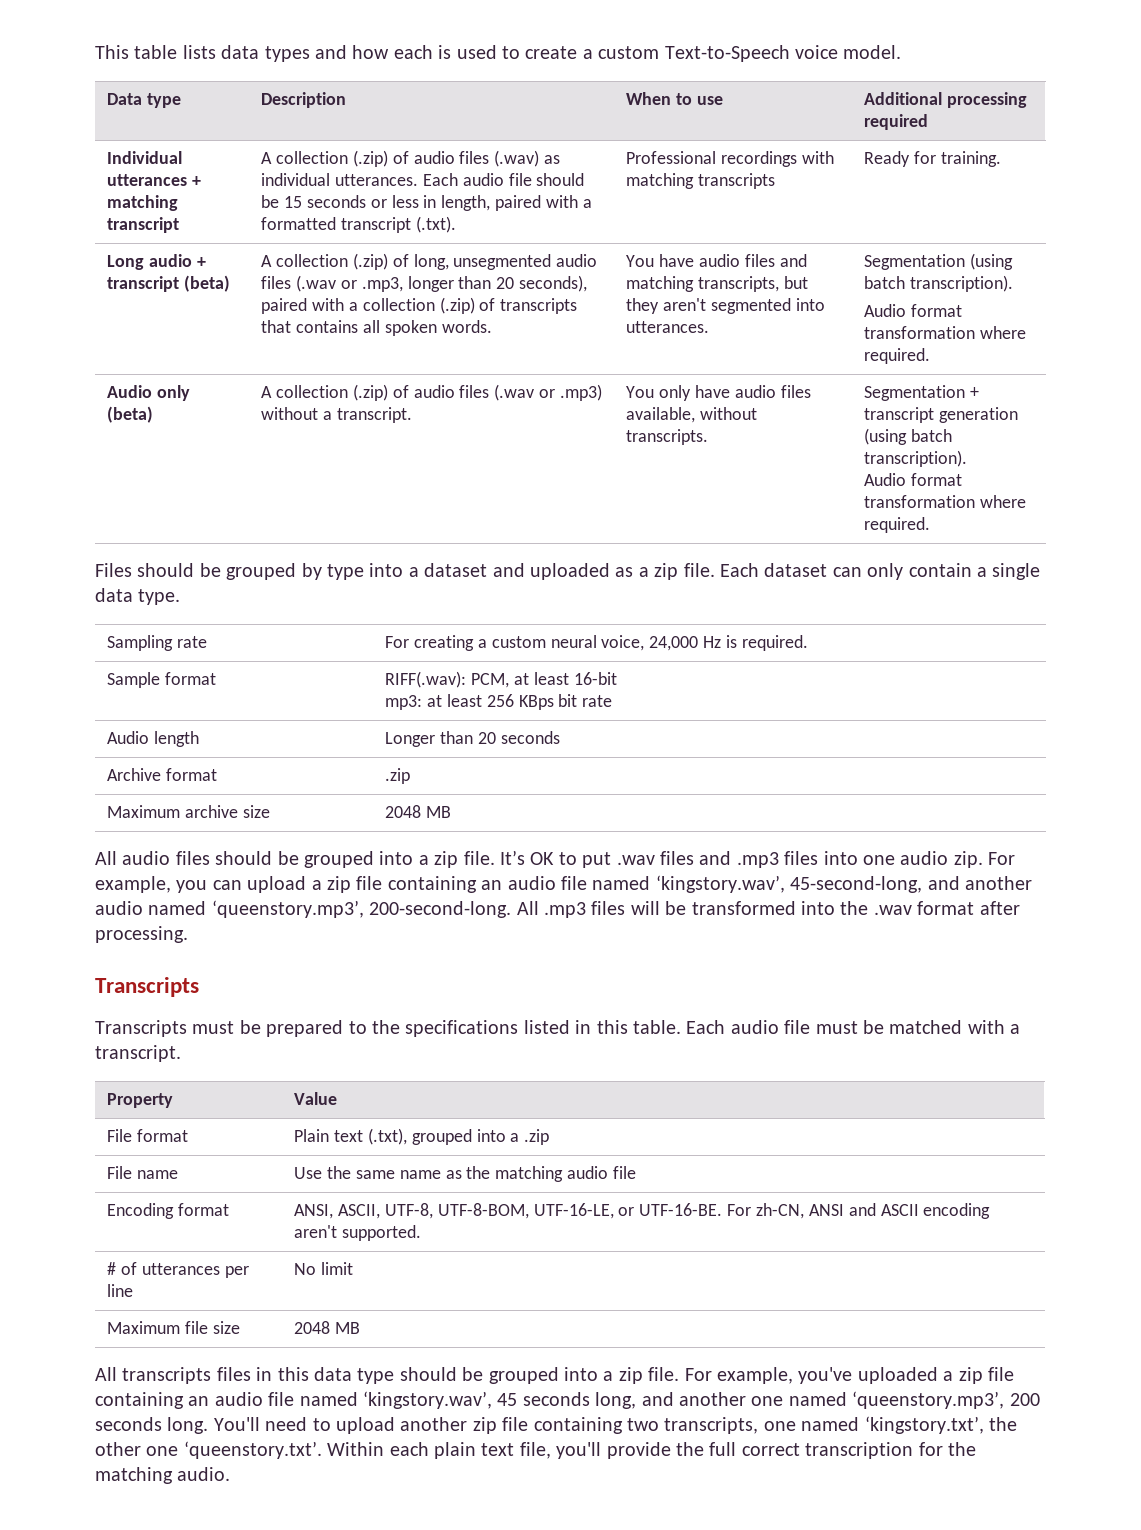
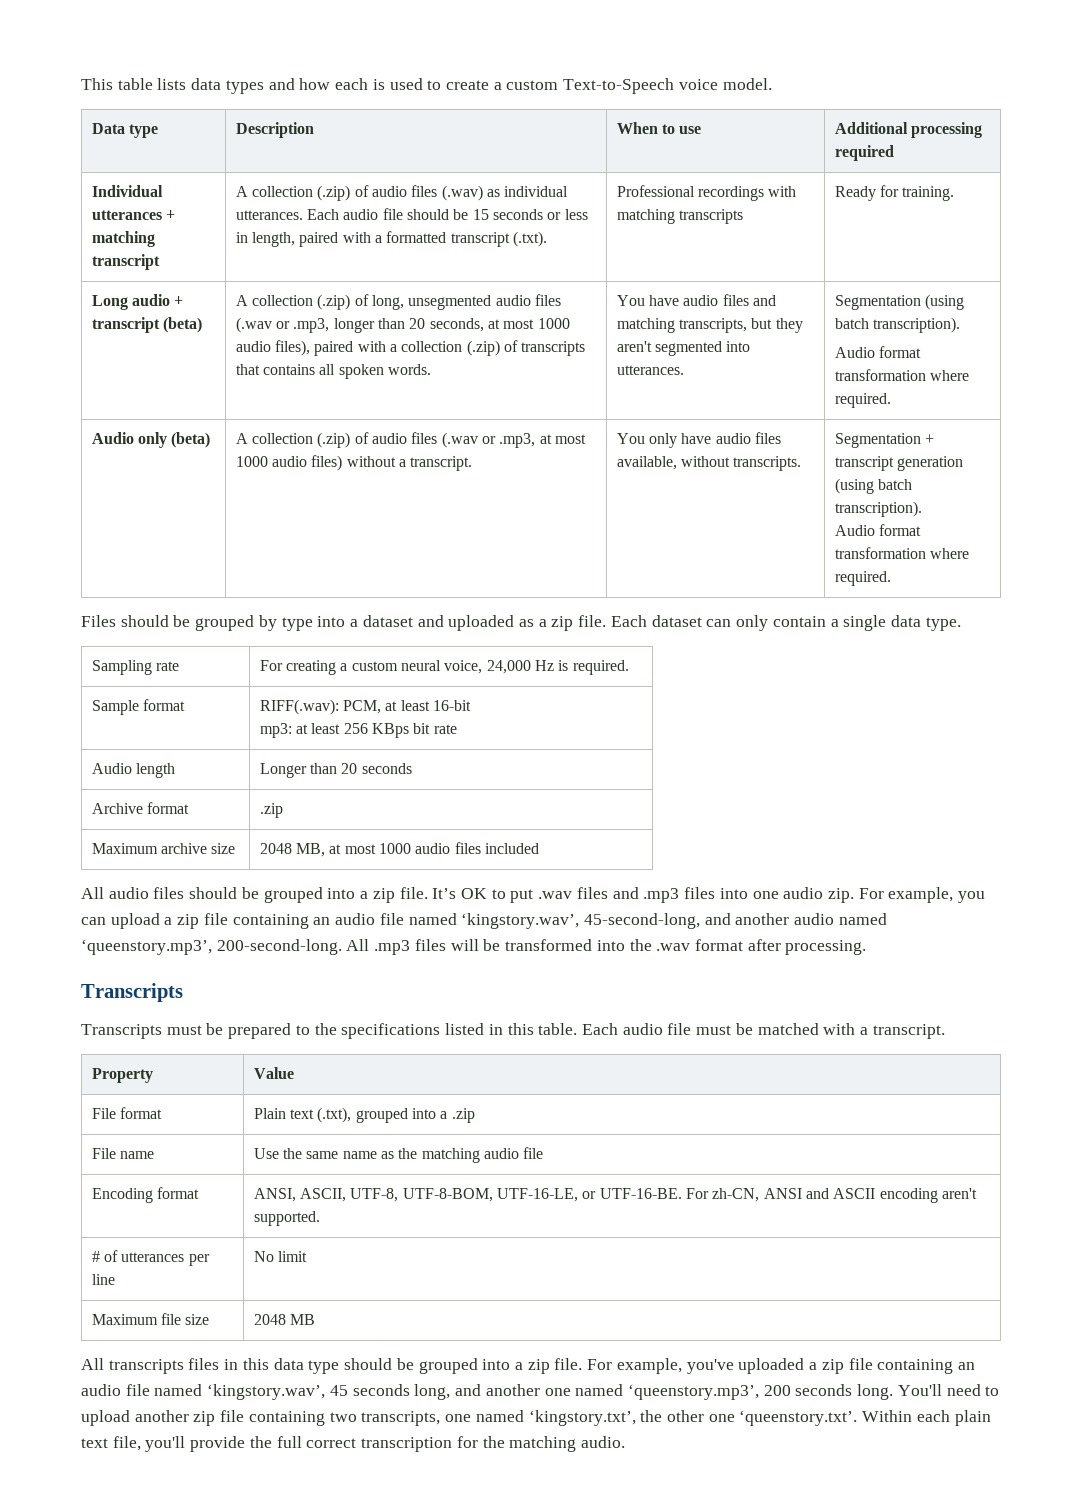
- A collection (.zip) of long, unsegmented audio files (.wav or .mp3, longer than 20 seconds), paired with a collection (.zip) of transcripts that contains all spoken words.
+ A collection (.zip) of long, unsegmented audio files (.wav or .mp3, longer than 20 seconds, at most 1000 audio files), paired with a collection (.zip) of transcripts that contains all spoken words.
- Audio only (beta) | A collection (.zip) of audio files (.wav or .mp3) without a transcript. | You only have audio files available, without transcripts. | Segmentation + transcript generation (using batch transcription).
+ Audio only (beta) | A collection (.zip) of audio files (.wav or .mp3, at most 1000 audio files) without a transcript. | You only have audio files available, without transcripts. | Segmentation + transcript generation (using batch transcription).
- Maximum archive size | 2048 MB
+ Maximum archive size | 2048 MB, at most 1000 audio files included

